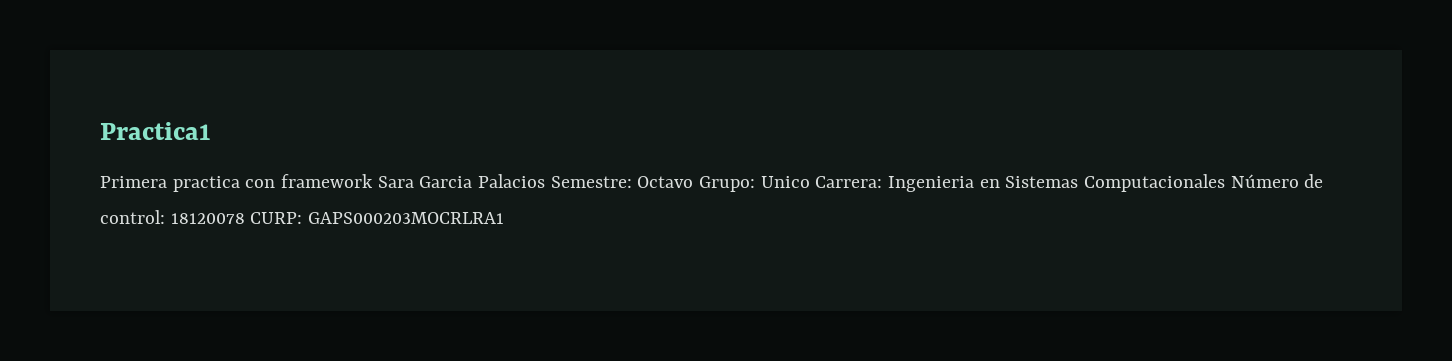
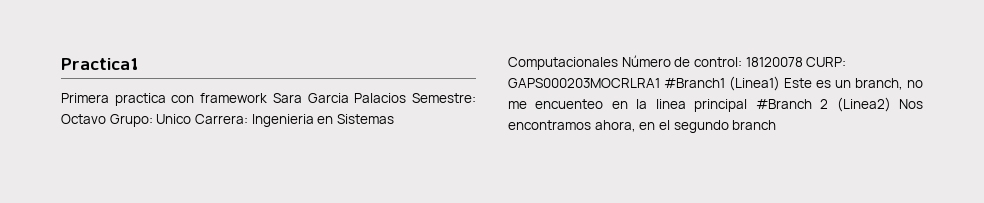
- Primera practica con framework Sara Garcia Palacios Semestre: Octavo Grupo: Unico Carrera: Ingenieria en Sistemas Computacionales Número de control: 18120078 CURP: GAPS000203MOCRLRA1
+ Primera practica con framework Sara Garcia Palacios Semestre: Octavo Grupo: Unico Carrera: Ingenieria en Sistemas Computacionales Número de control: 18120078 CURP: GAPS000203MOCRLRA1 #Branch1 (Linea1) Este es un branch, no me encuenteo en la linea principal #Branch 2 (Linea2) Nos encontramos ahora, en el segundo branch

